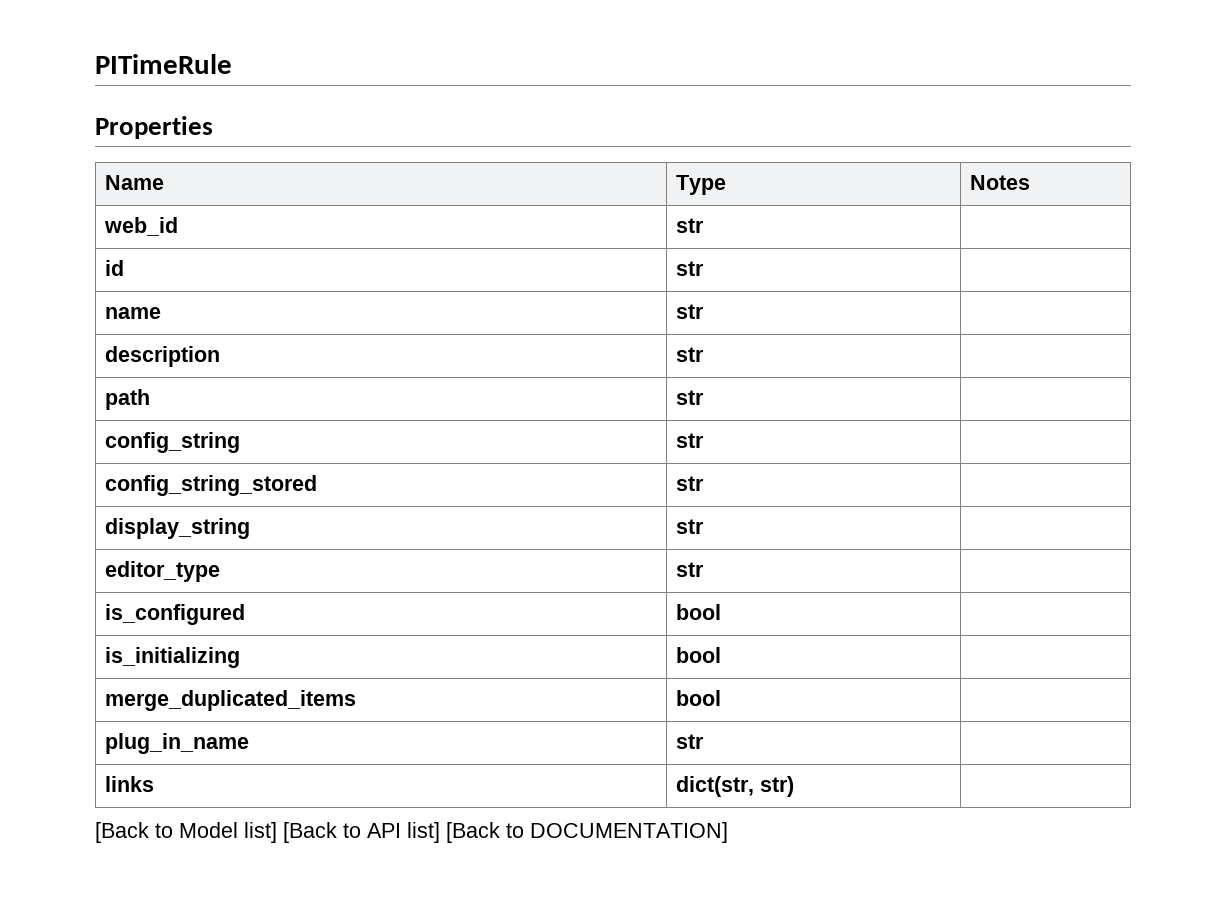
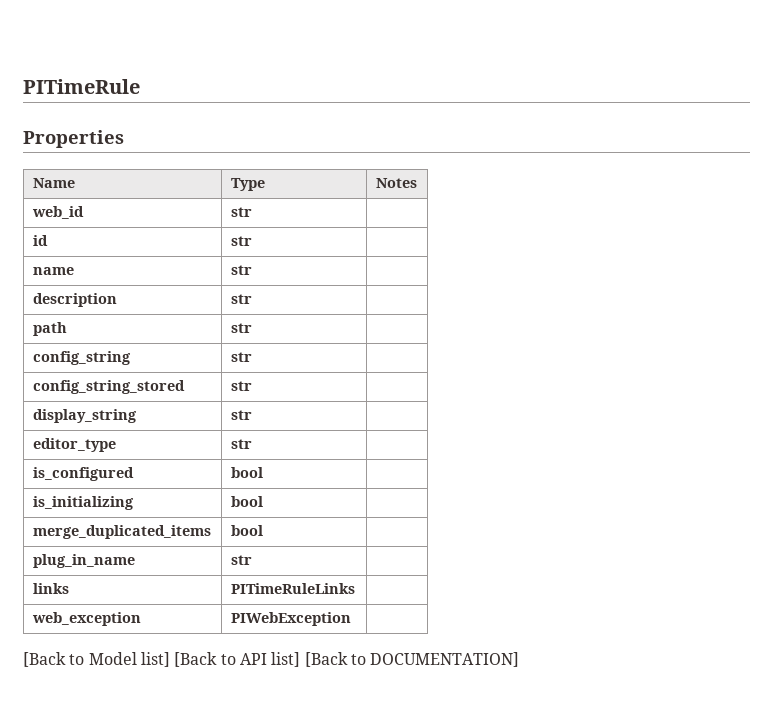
- links | dict(str, str) |
+ links | PITimeRuleLinks |
+ web_exception | PIWebException |

